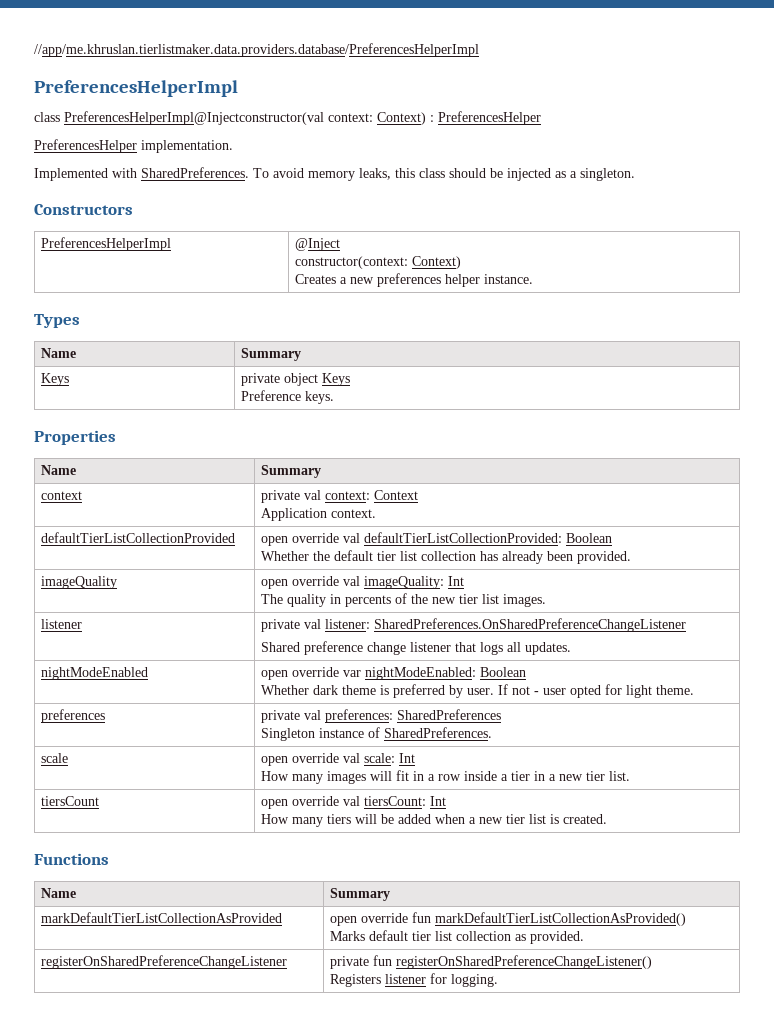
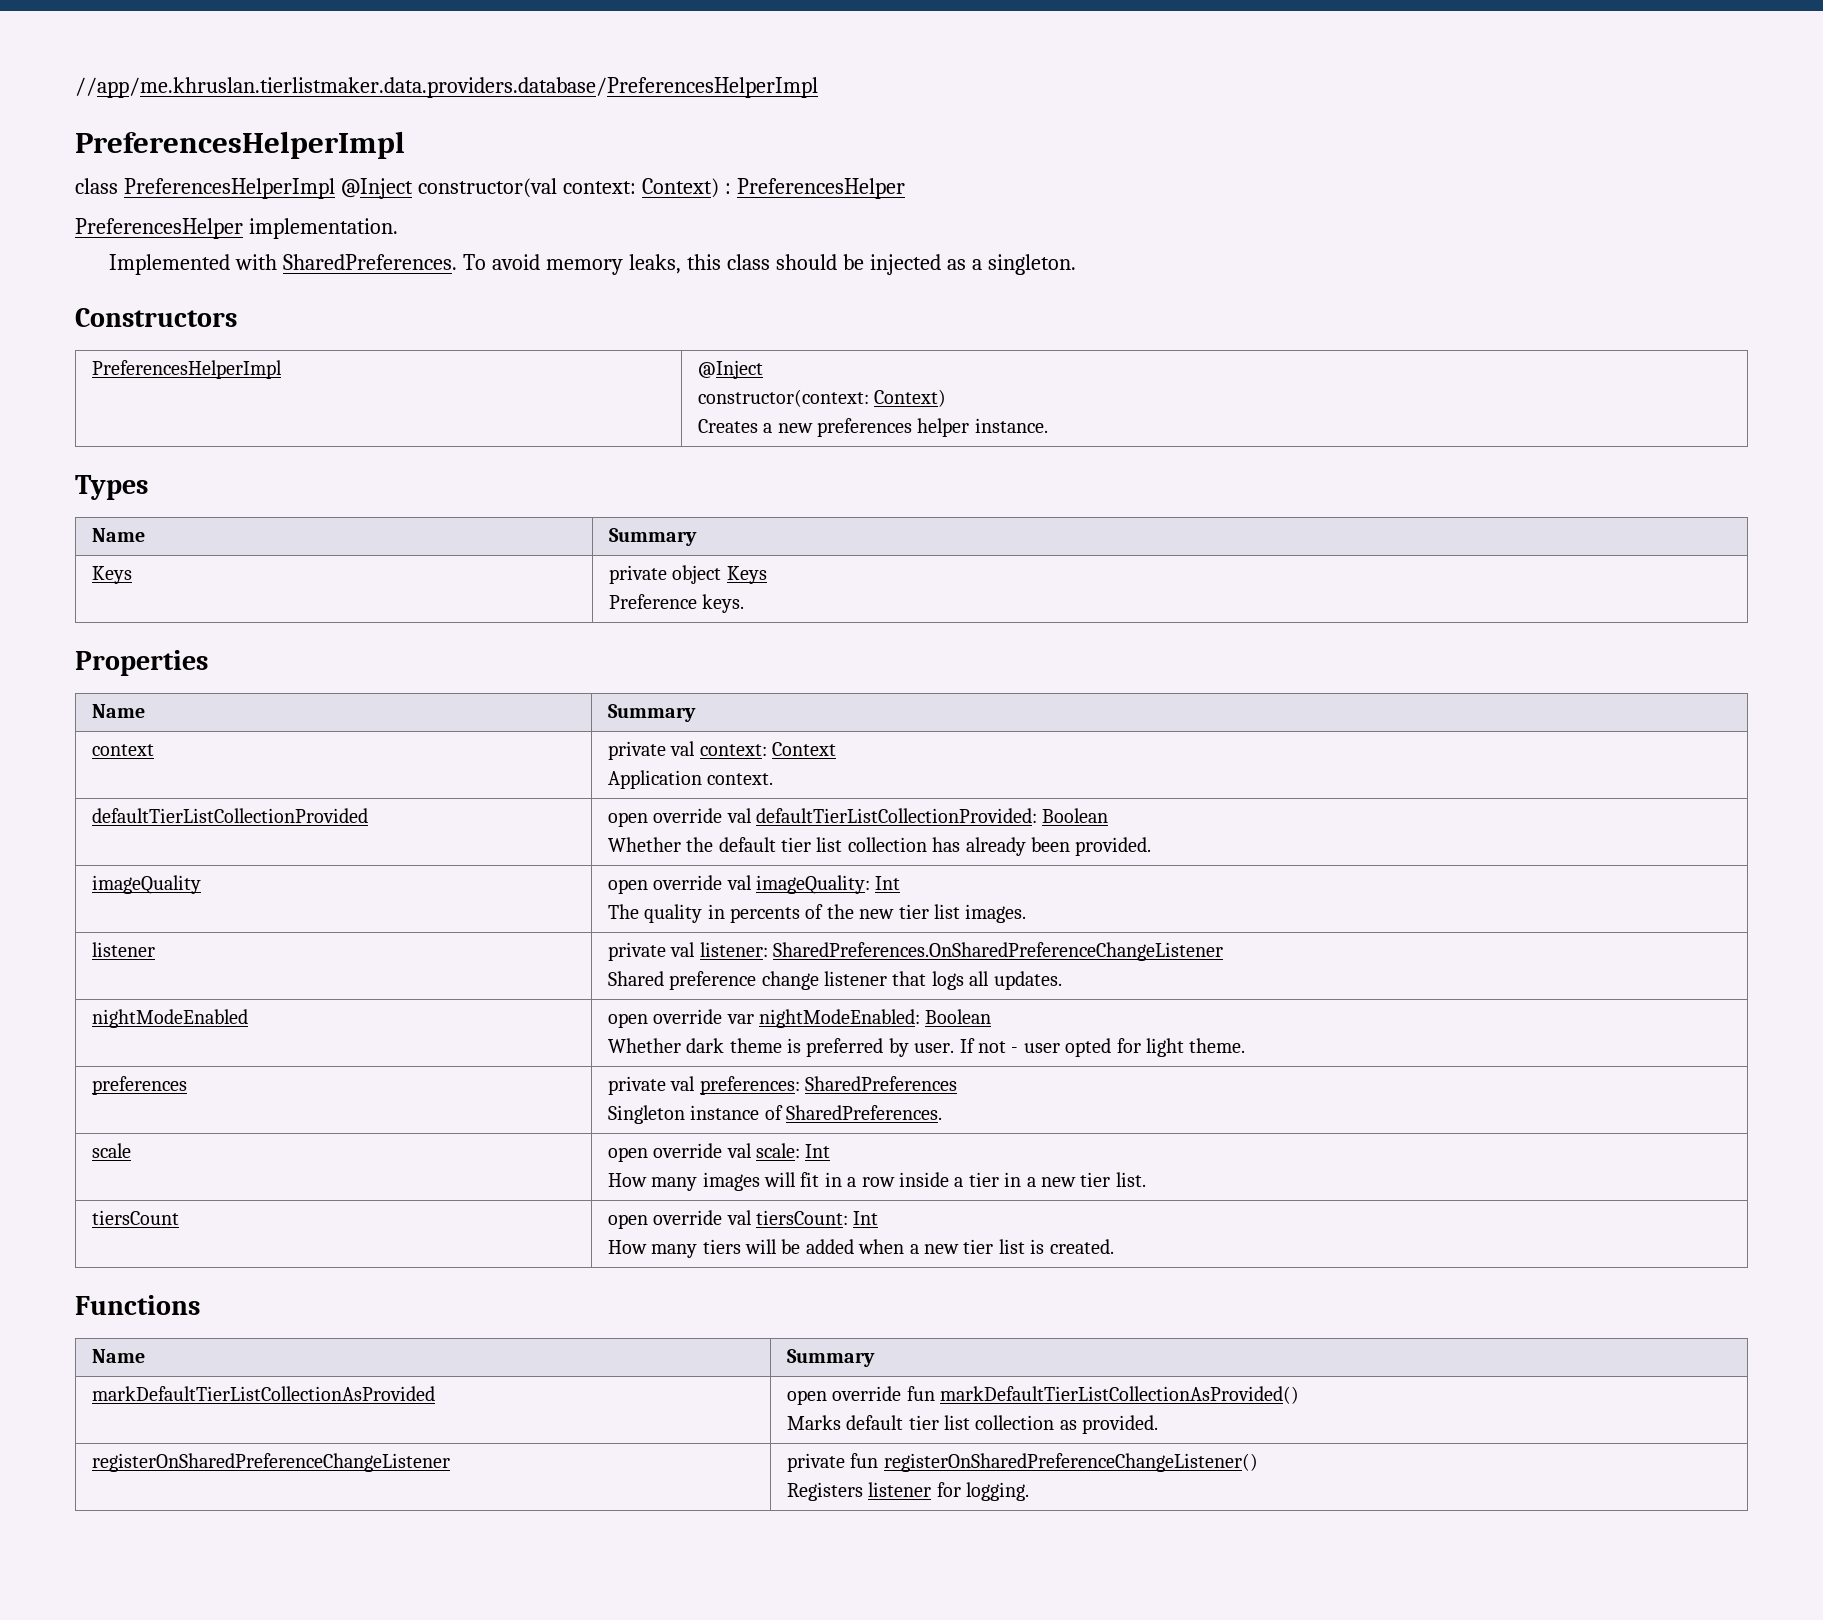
- class PreferencesHelperImpl@Injectconstructor(val context: Context) : PreferencesHelper
+ class PreferencesHelperImpl @Inject constructor(val context: Context) : PreferencesHelper

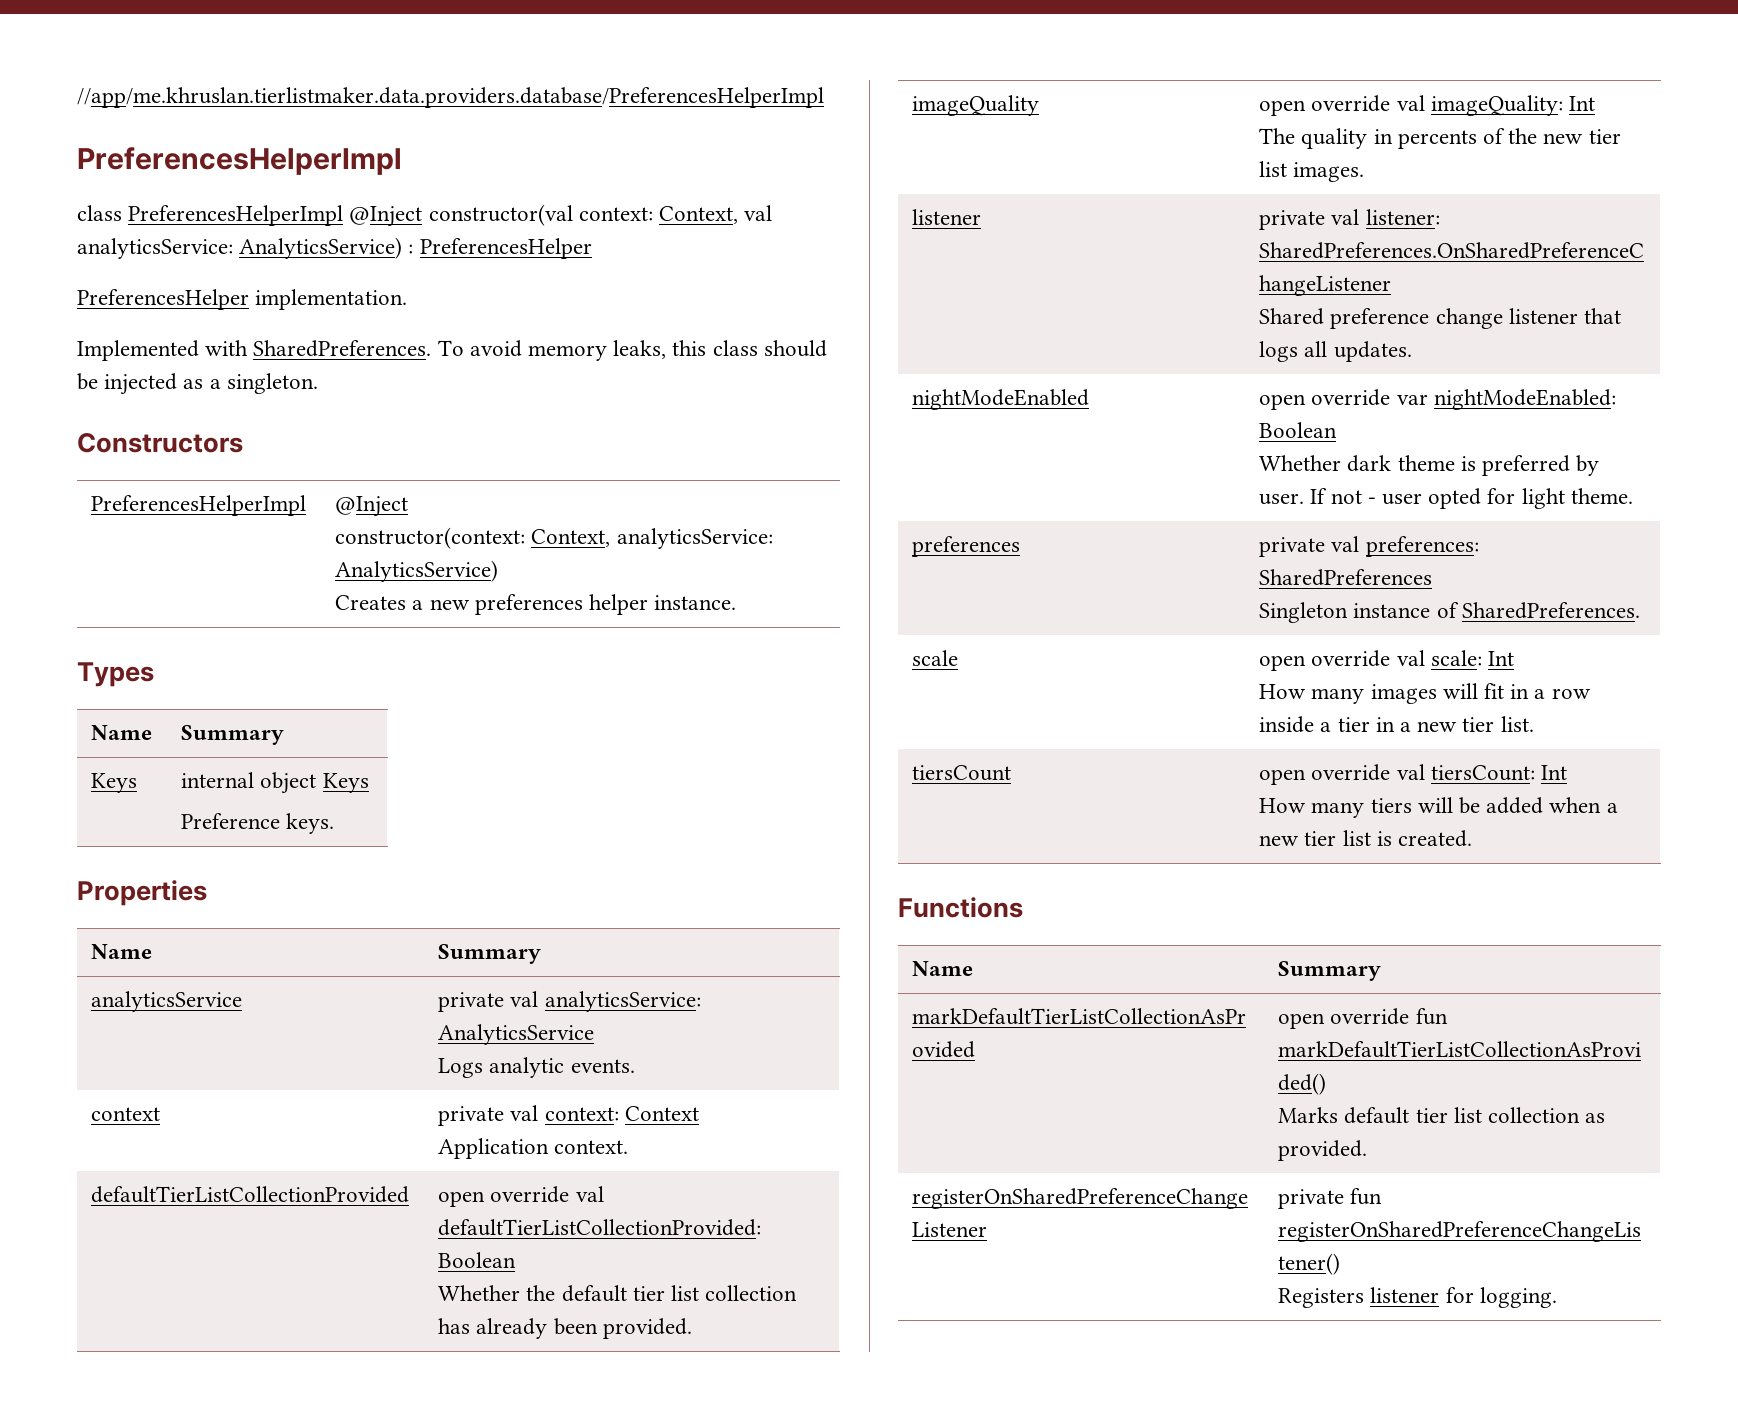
- class PreferencesHelperImpl @Inject constructor(val context: Context) : PreferencesHelper
+ class PreferencesHelperImpl @Inject constructor(val context: Context, val analyticsService: AnalyticsService) : PreferencesHelper
  PreferencesHelperImpl | @Inject
- constructor(context: Context)
+ constructor(context: Context, analyticsService: AnalyticsService)
- Keys | private object Keys
+ Keys | internal object Keys
+ analyticsService | private val analyticsService: AnalyticsService
+ Logs analytic events.

